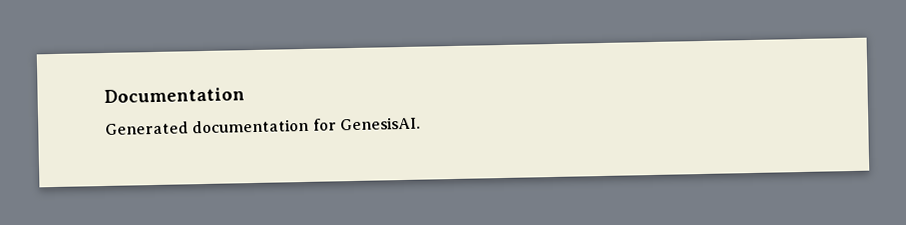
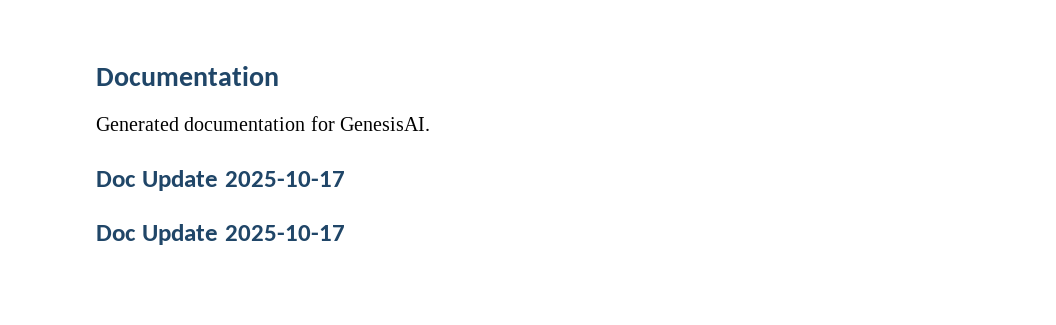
  Generated documentation for GenesisAI.
+ Doc Update 2025-10-17
+ Doc Update 2025-10-17

